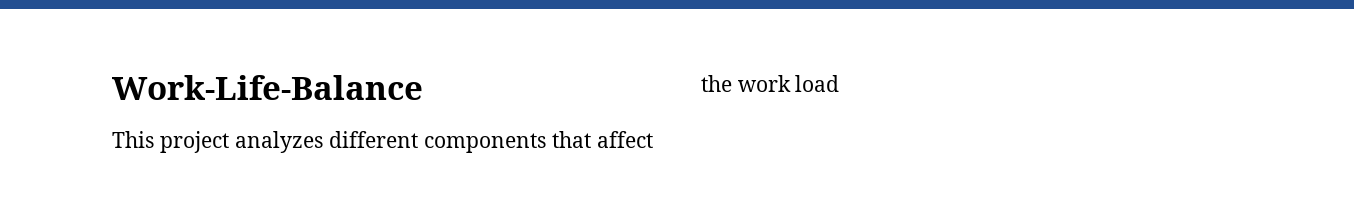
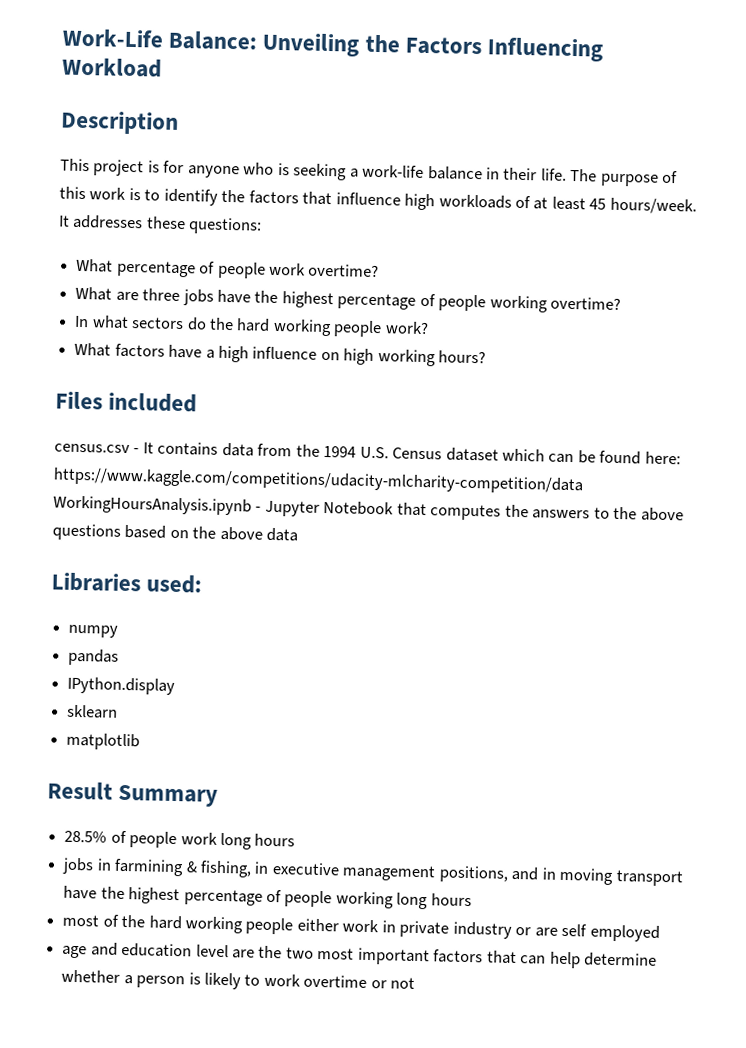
- Work-Life-Balance
- This project analyzes different components that affect the work load
+ Work-Life Balance: Unveiling the Factors Influencing Workload
+ Description
+ This project is for anyone who is seeking a work-life balance in their life. The purpose of this work is to identify the factors that influence high workloads of at least 45 hours/week. It addresses these questions:
+ What percentage of people work overtime?
+ What are three jobs have the highest percentage of people working overtime?
+ In what sectors do the hard working people work?
+ What factors have a high influence on high working hours?
+ Files included
+ census.csv - It contains data from the 1994 U.S. Census dataset which can be found here: https://www.kaggle.com/competitions/udacity-mlcharity-competition/data WorkingHoursAnalysis.ipynb - Jupyter Notebook that computes the answers to the above questions based on the above data
+ Libraries used:
+ numpy
+ pandas
+ IPython.display
+ sklearn
+ matplotlib
+ Result Summary
+ 28.5% of people work long hours
+ jobs in farmining & fishing, in executive management positions, and in moving transport have the highest percentage of people working long hours
+ most of the hard working people either work in private industry or are self employed
+ age and education level are the two most important factors that can help determine whether a person is likely to work overtime or not

